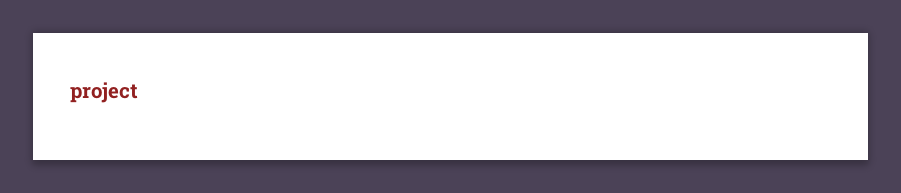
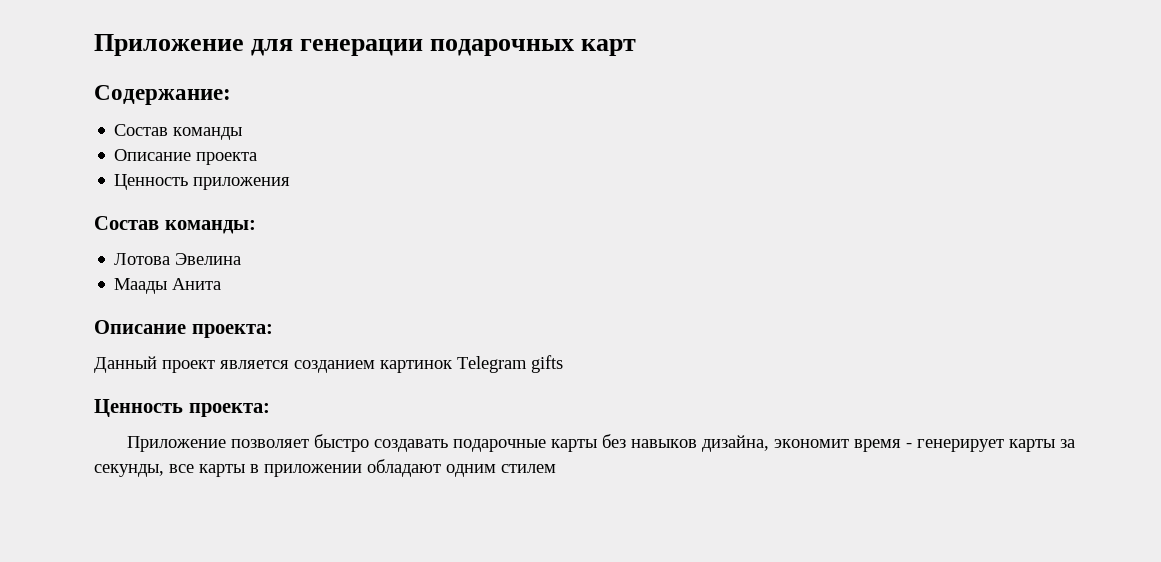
- project
+ Приложение для генерации подарочных карт
+ Содержание:
+ Состав команды
+ Описание проекта
+ Ценность приложения
+ Состав команды:
+ Лотова Эвелина
+ Маады Анита
+ Описание проекта:
+ Данный проект является созданием картинок Telegram gifts
+ Ценность проекта:
+ Приложение позволяет быстро создавать подарочные карты без навыков дизайна, экономит время - генерирует карты за секунды, все карты в приложении обладают одним стилем

